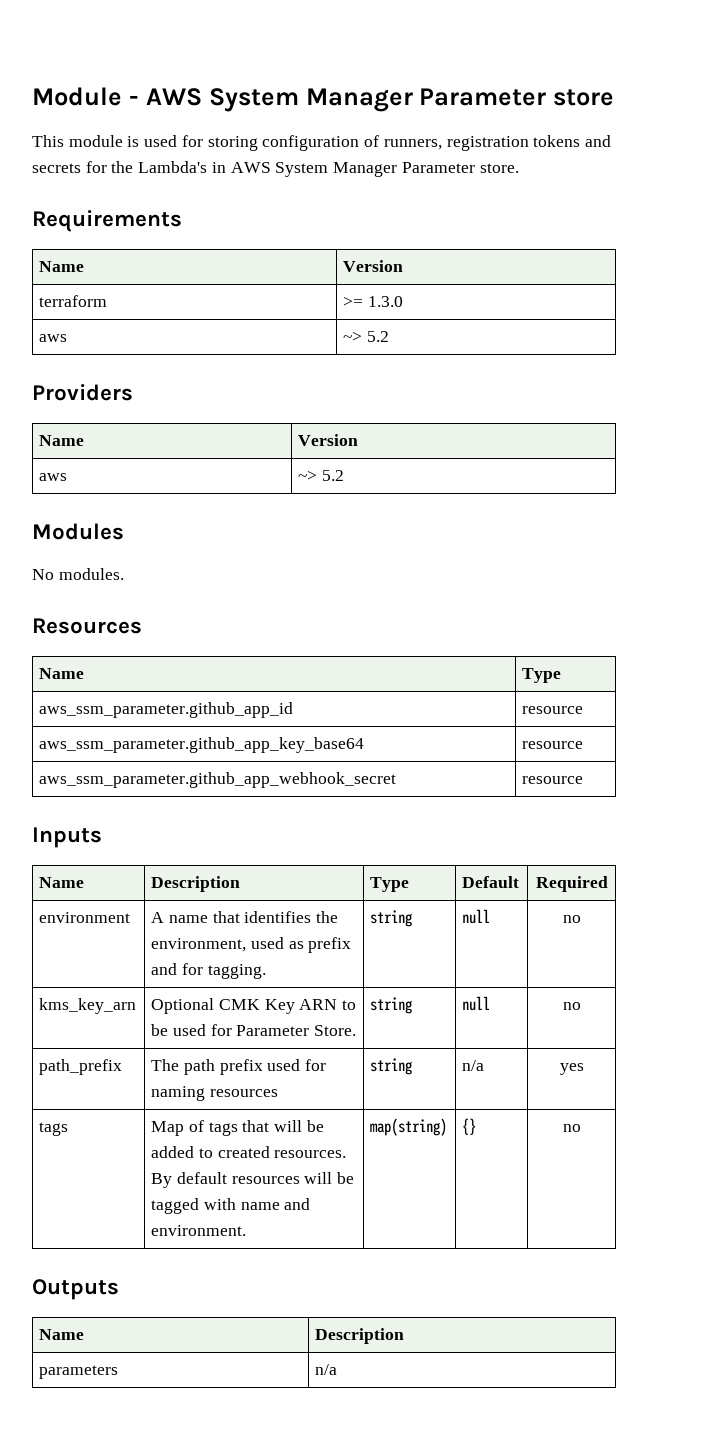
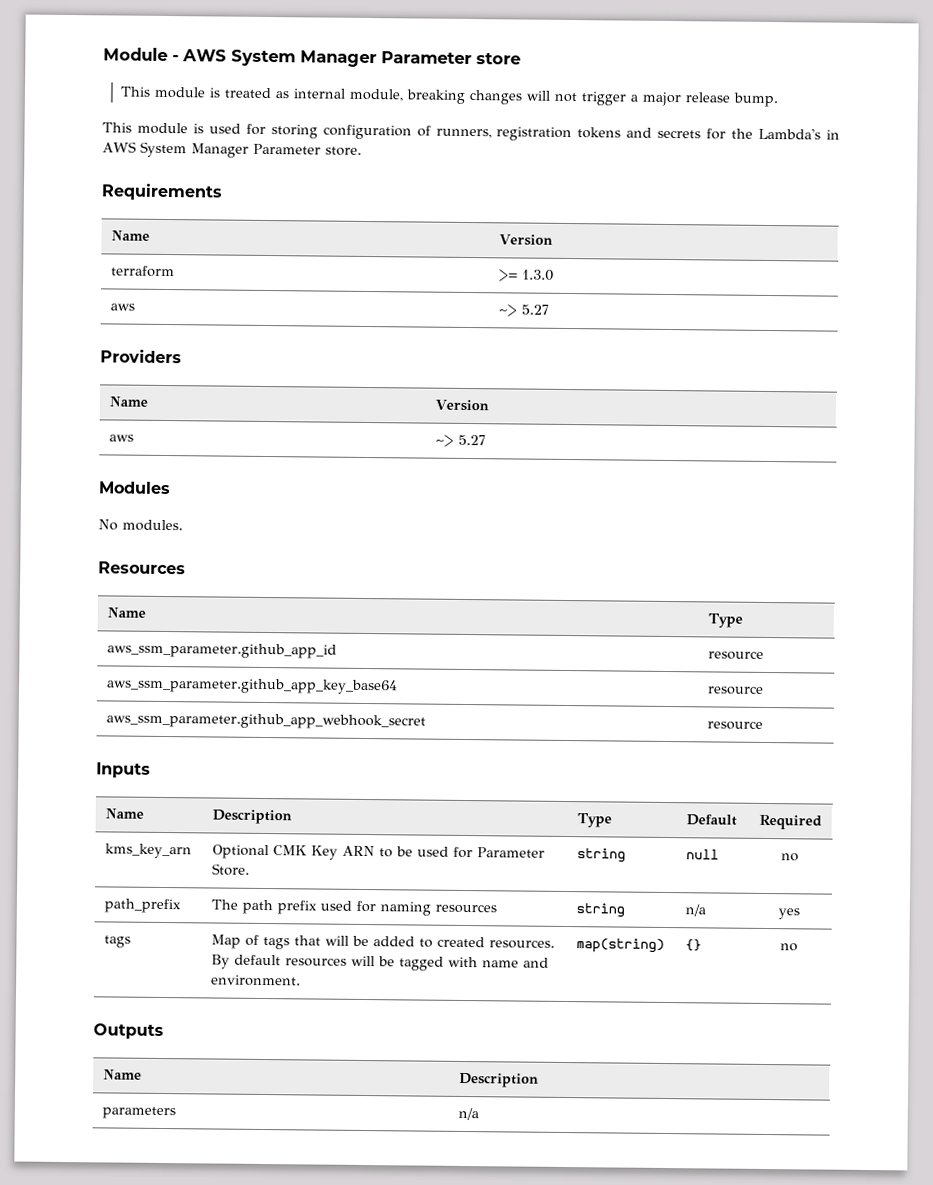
+ This module is treated as internal module, breaking changes will not trigger a major release bump.
  terraform | >= 1.3.0
- aws | ~> 5.2
+ aws | ~> 5.27
  Providers
  Name | Version
- aws | ~> 5.2
+ aws | ~> 5.27
- environment | A name that identifies the environment, used as prefix and for tagging. | string | null | no

